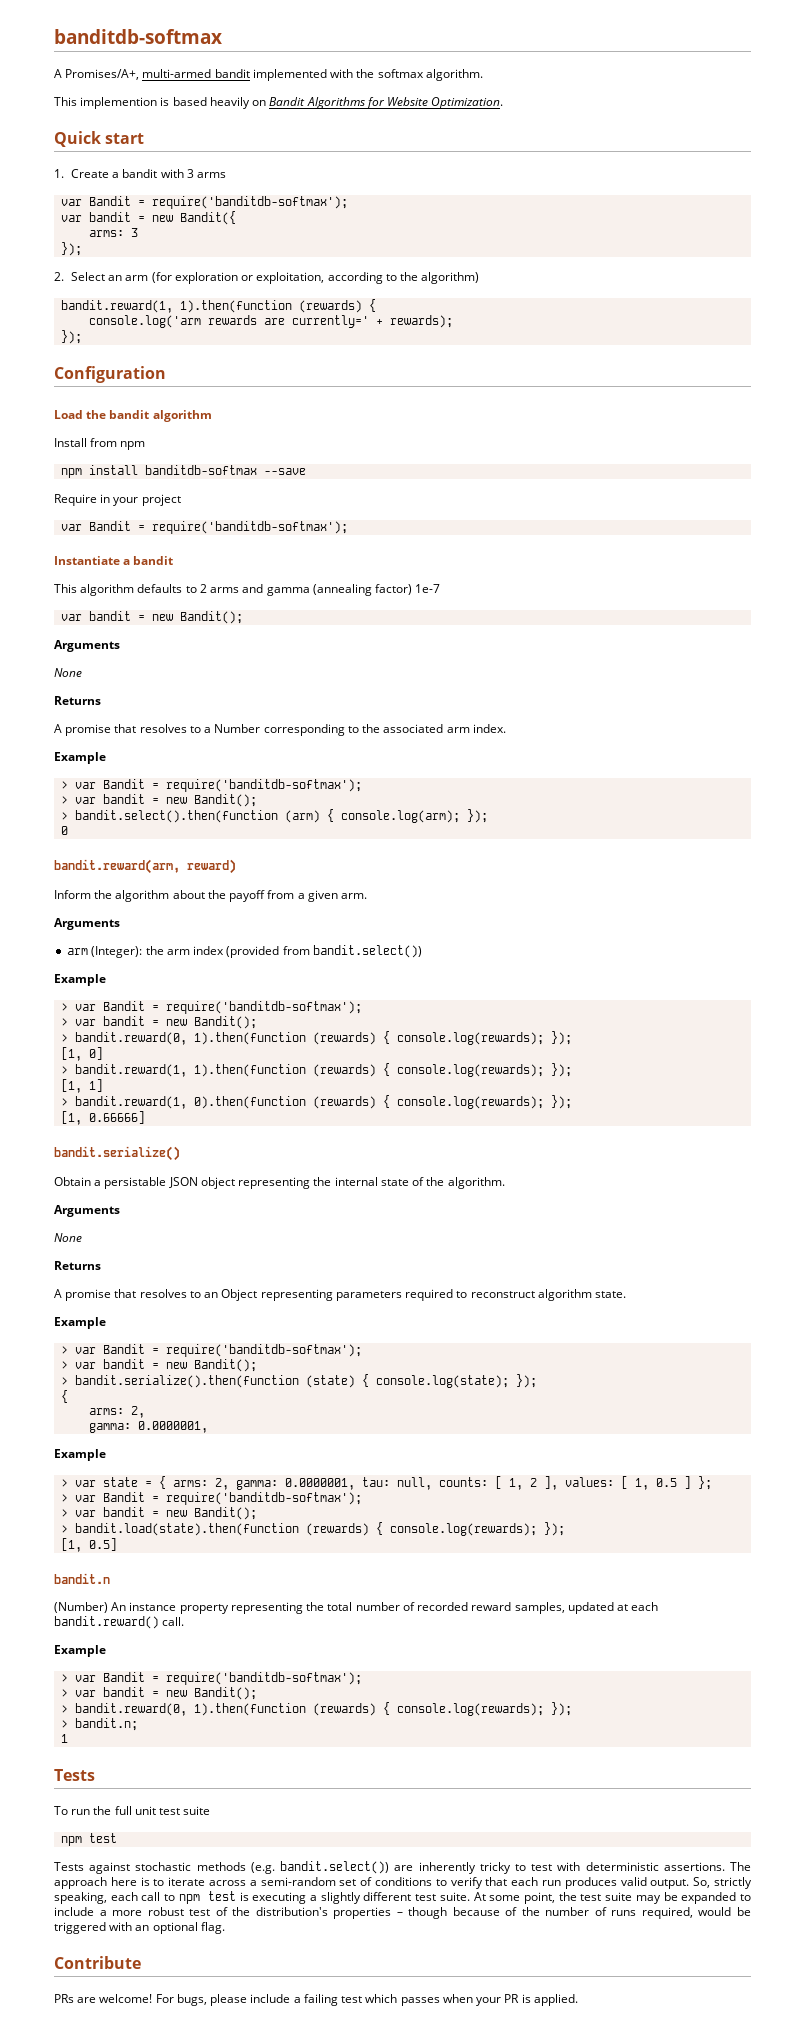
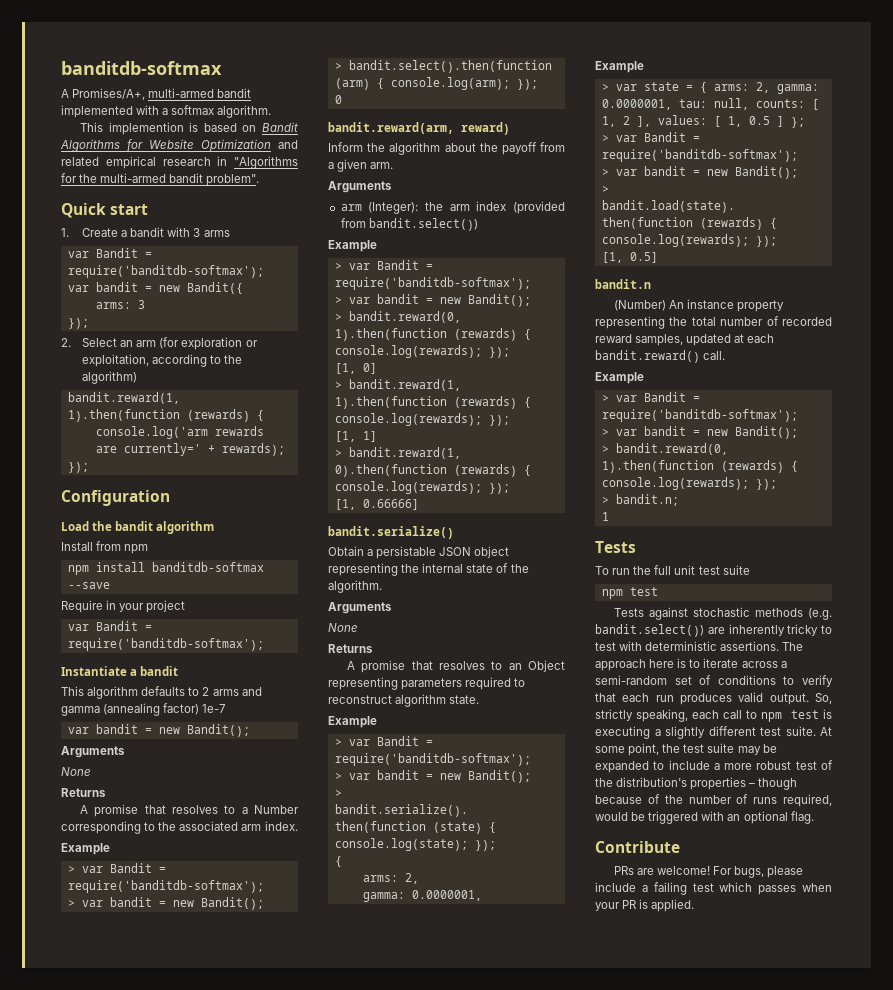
- A Promises/A+, multi-armed bandit implemented with the softmax algorithm.
+ A Promises/A+, multi-armed bandit implemented with a softmax algorithm.
- This implemention is based heavily on Bandit Algorithms for Website Optimization.
+ This implemention is based on Bandit Algorithms for Website Optimization and related empirical research in "Algorithms for the multi-armed bandit problem".

